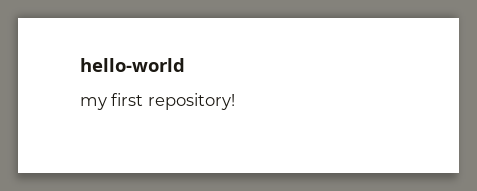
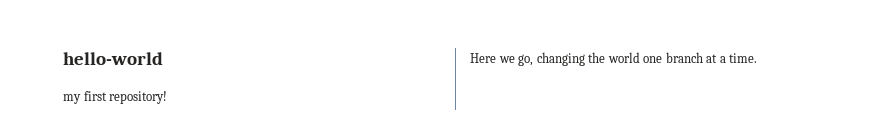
+ Here we go, changing the world one branch at a time.

